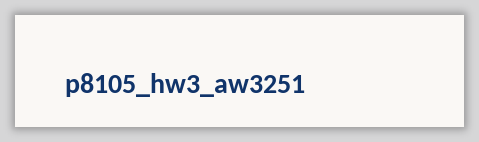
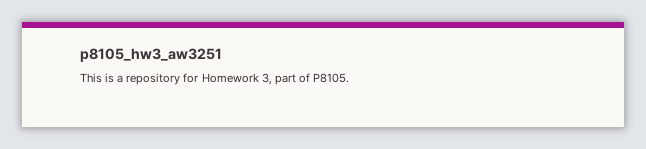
+ This is a repository for Homework 3, part of P8105.

